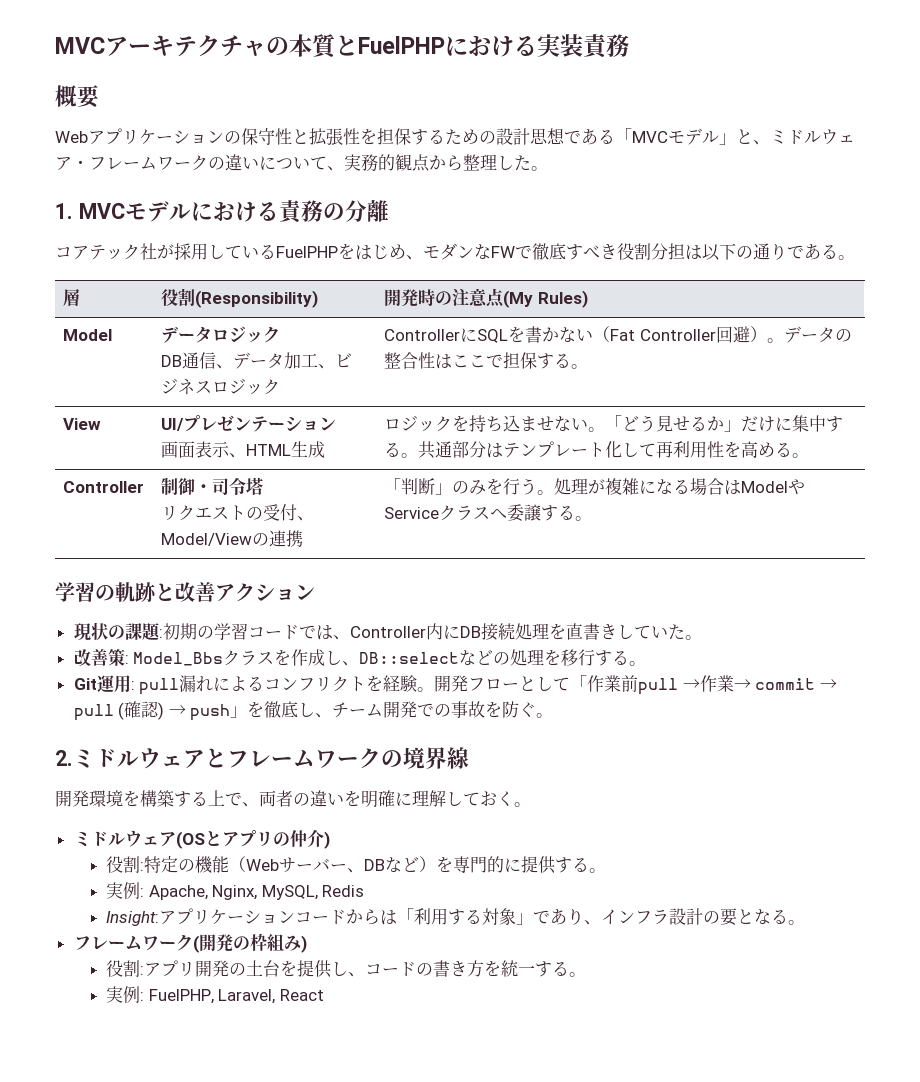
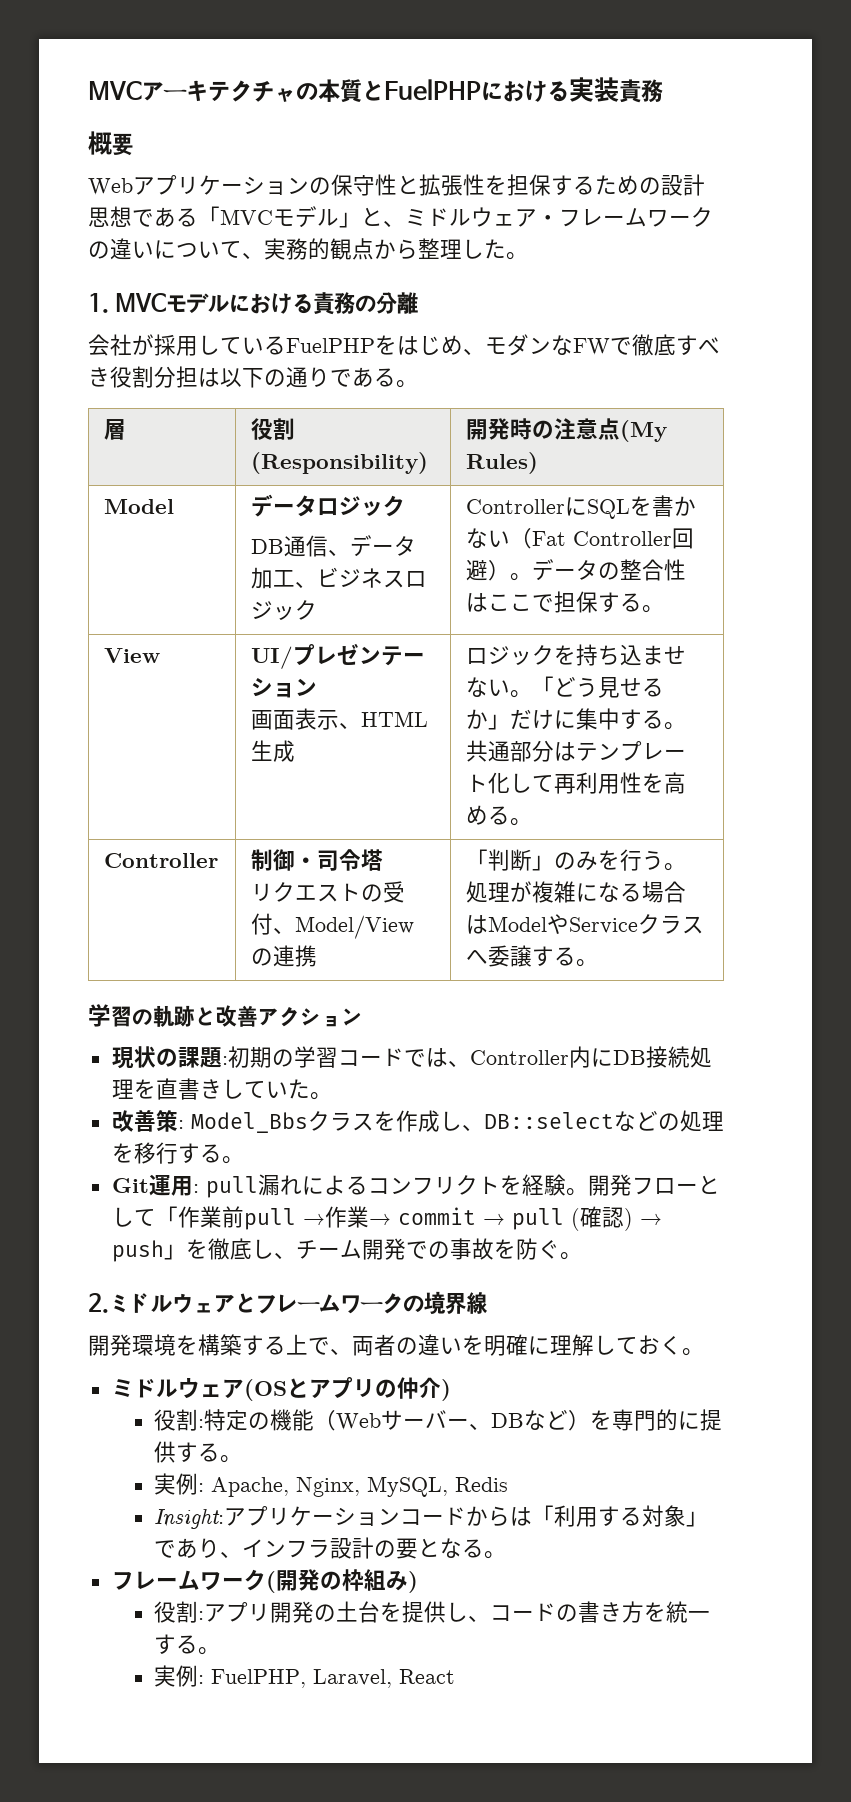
- コアテック社が採用しているFuelPHPをはじめ、モダンなFWで徹底すべき役割分担は以下の通りである。
+ 会社が採用しているFuelPHPをはじめ、モダンなFWで徹底すべき役割分担は以下の通りである。

